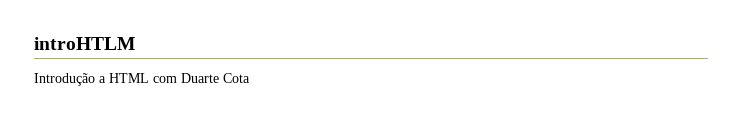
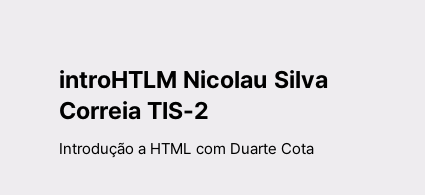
- introHTLM
+ introHTLM Nicolau Silva Correia TIS-2

